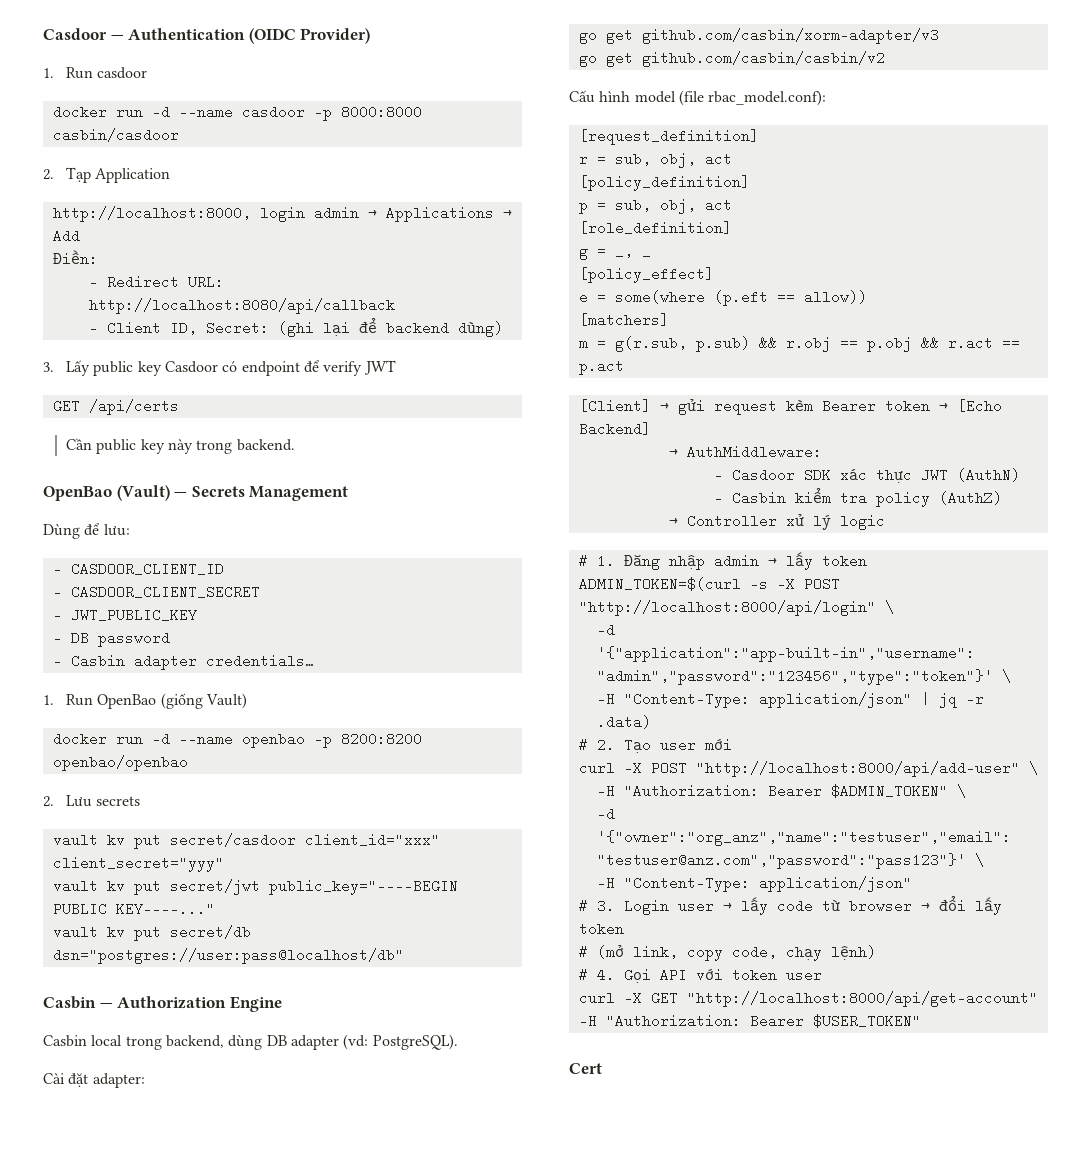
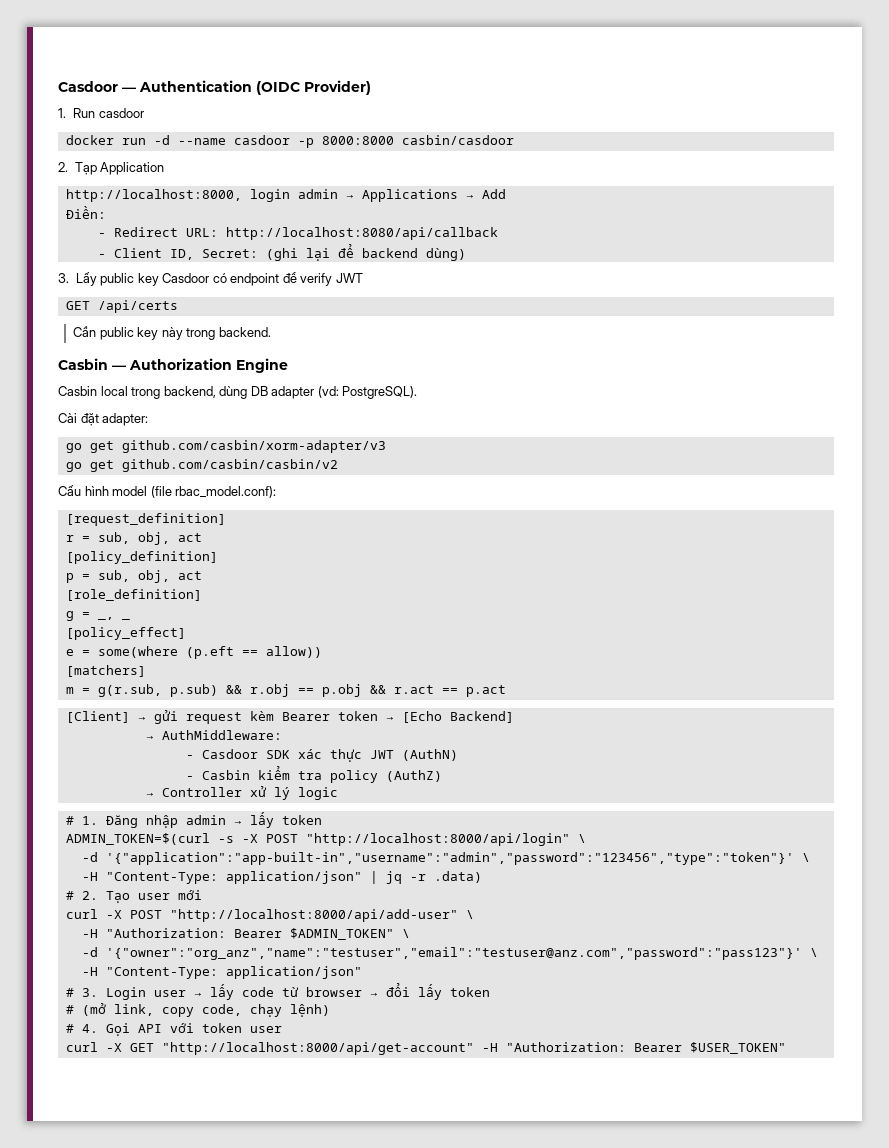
- OpenBao (Vault) — Secrets Management
- Dùng để lưu:
- - CASDOOR_CLIENT_ID
- - CASDOOR_CLIENT_SECRET
- - JWT_PUBLIC_KEY
- - DB password
- - Casbin adapter credentials…
- 1. Run OpenBao (giống Vault)
- docker run -d --name openbao -p 8200:8200 openbao/openbao
- 2. Lưu secrets
- vault kv put secret/casdoor client_id="xxx" client_secret="yyy"
- vault kv put secret/jwt public_key="----BEGIN PUBLIC KEY----..."
- vault kv put secret/db dsn="postgres://user:pass@localhost/db"
- Cert

